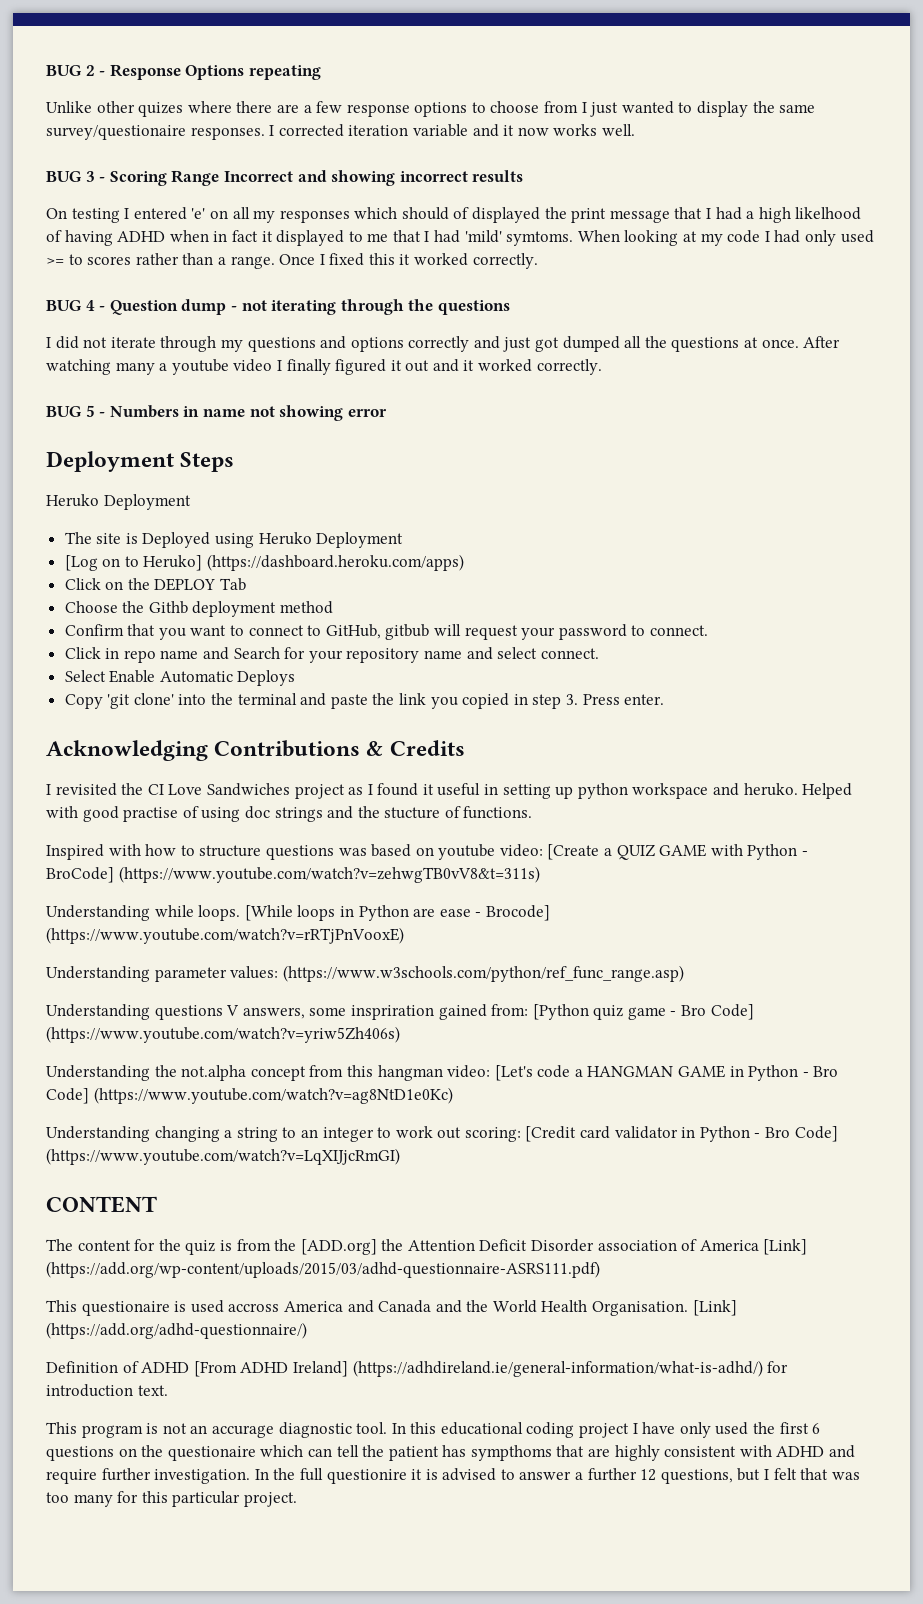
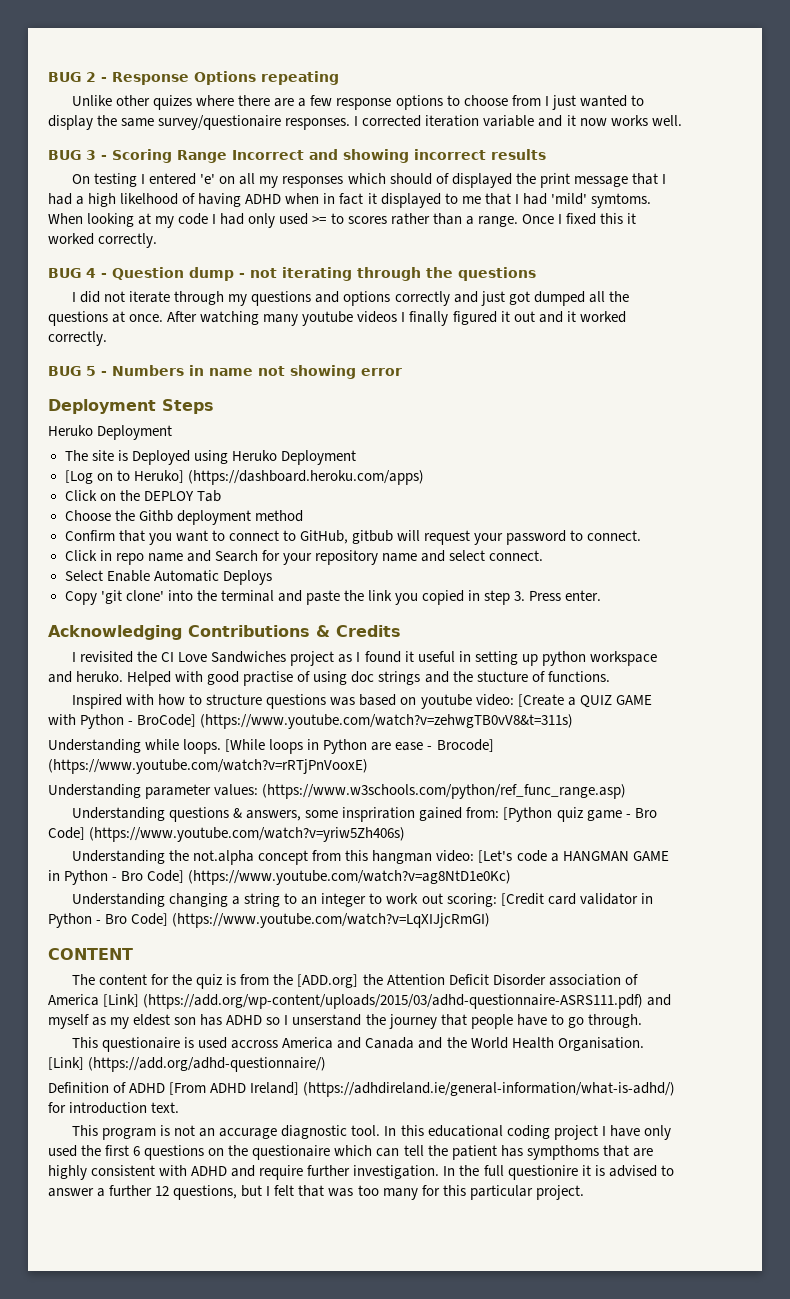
- After watching many a youtube video I finally figured it out and it worked correctly.
+ After watching many youtube videos I finally figured it out and it worked correctly.
- Understanding questions V answers, some inspriration gained from: [Python quiz game - Bro Code] (https://www.youtube.com/watch?v=yriw5Zh406s)
+ Understanding questions & answers, some inspriration gained from: [Python quiz game - Bro Code] (https://www.youtube.com/watch?v=yriw5Zh406s)
- The content for the quiz is from the [ADD.org] the Attention Deficit Disorder association of America [Link] (https://add.org/wp-content/uploads/2015/03/adhd-questionnaire-ASRS111.pdf)
+ The content for the quiz is from the [ADD.org] the Attention Deficit Disorder association of America [Link] (https://add.org/wp-content/uploads/2015/03/adhd-questionnaire-ASRS111.pdf) and myself as my eldest son has ADHD so I unserstand the journey that people have to go through.

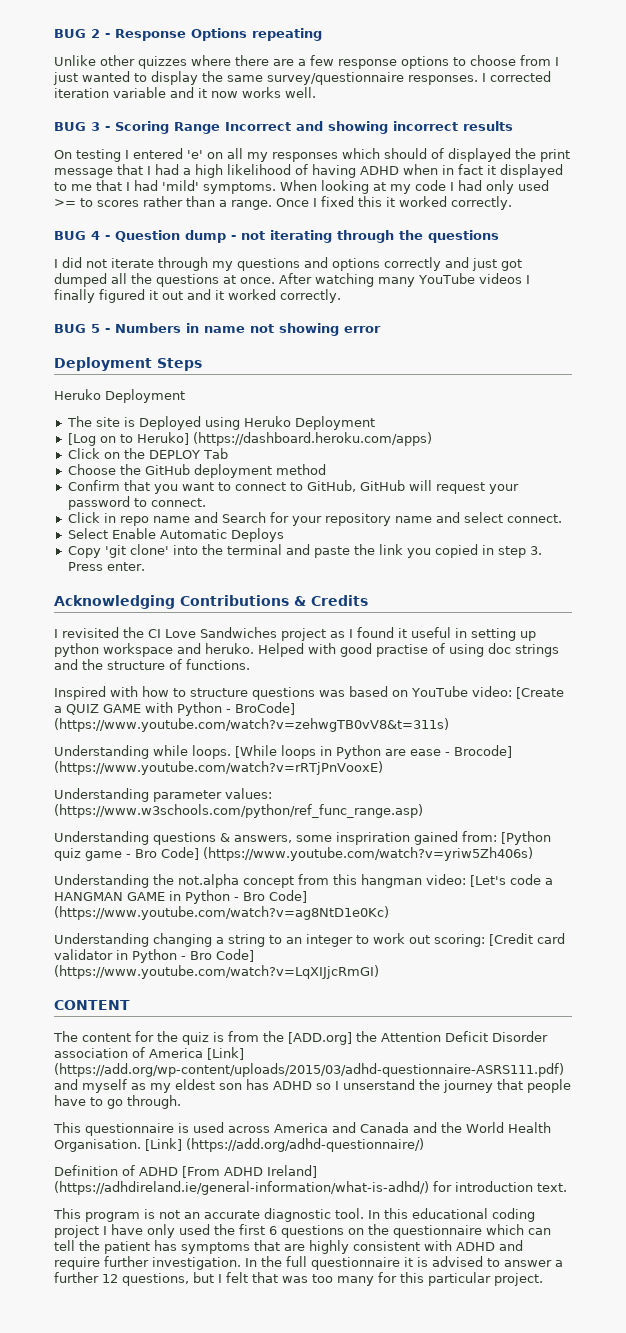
- Unlike other quizes where there are a few response options to choose from I just wanted to display the same survey/questionaire responses.
+ Unlike other quizzes where there are a few response options to choose from I just wanted to display the same survey/questionnaire responses.
- On testing I entered 'e' on all my responses which should of displayed the print message that I had a high likelhood of having ADHD when in fact it displayed to me that I had 'mild' symtoms.
+ On testing I entered 'e' on all my responses which should of displayed the print message that I had a high likelihood of having ADHD when in fact it displayed to me that I had 'mild' symptoms.
- After watching many youtube videos I finally figured it out and it worked correctly.
+ After watching many YouTube videos I finally figured it out and it worked correctly.
- Choose the Githb deployment method
+ Choose the GitHub deployment method
- Confirm that you want to connect to GitHub, gitbub will request your password to connect.
+ Confirm that you want to connect to GitHub, GitHub will request your password to connect.
- Helped with good practise of using doc strings and the stucture of functions.
+ Helped with good practise of using doc strings and the structure of functions.
- Inspired with how to structure questions was based on youtube video: [Create a QUIZ GAME with Python - BroCode] (https://www.youtube.com/watch?v=zehwgTB0vV8&t=311s)
+ Inspired with how to structure questions was based on YouTube video: [Create a QUIZ GAME with Python - BroCode] (https://www.youtube.com/watch?v=zehwgTB0vV8&t=311s)
- This questionaire is used accross America and Canada and the World Health Organisation.
+ This questionnaire is used across America and Canada and the World Health Organisation.
- This program is not an accurage diagnostic tool.
+ This program is not an accurate diagnostic tool.
- In this educational coding project I have only used the first 6 questions on the questionaire which can tell the patient has sympthoms that are highly consistent with ADHD and require further investigation.
+ In this educational coding project I have only used the first 6 questions on the questionnaire which can tell the patient has symptoms that are highly consistent with ADHD and require further investigation.
- In the full questionire it is advised to answer a further 12 questions, but I felt that was too many for this particular project.
+ In the full questionnaire it is advised to answer a further 12 questions, but I felt that was too many for this particular project.

